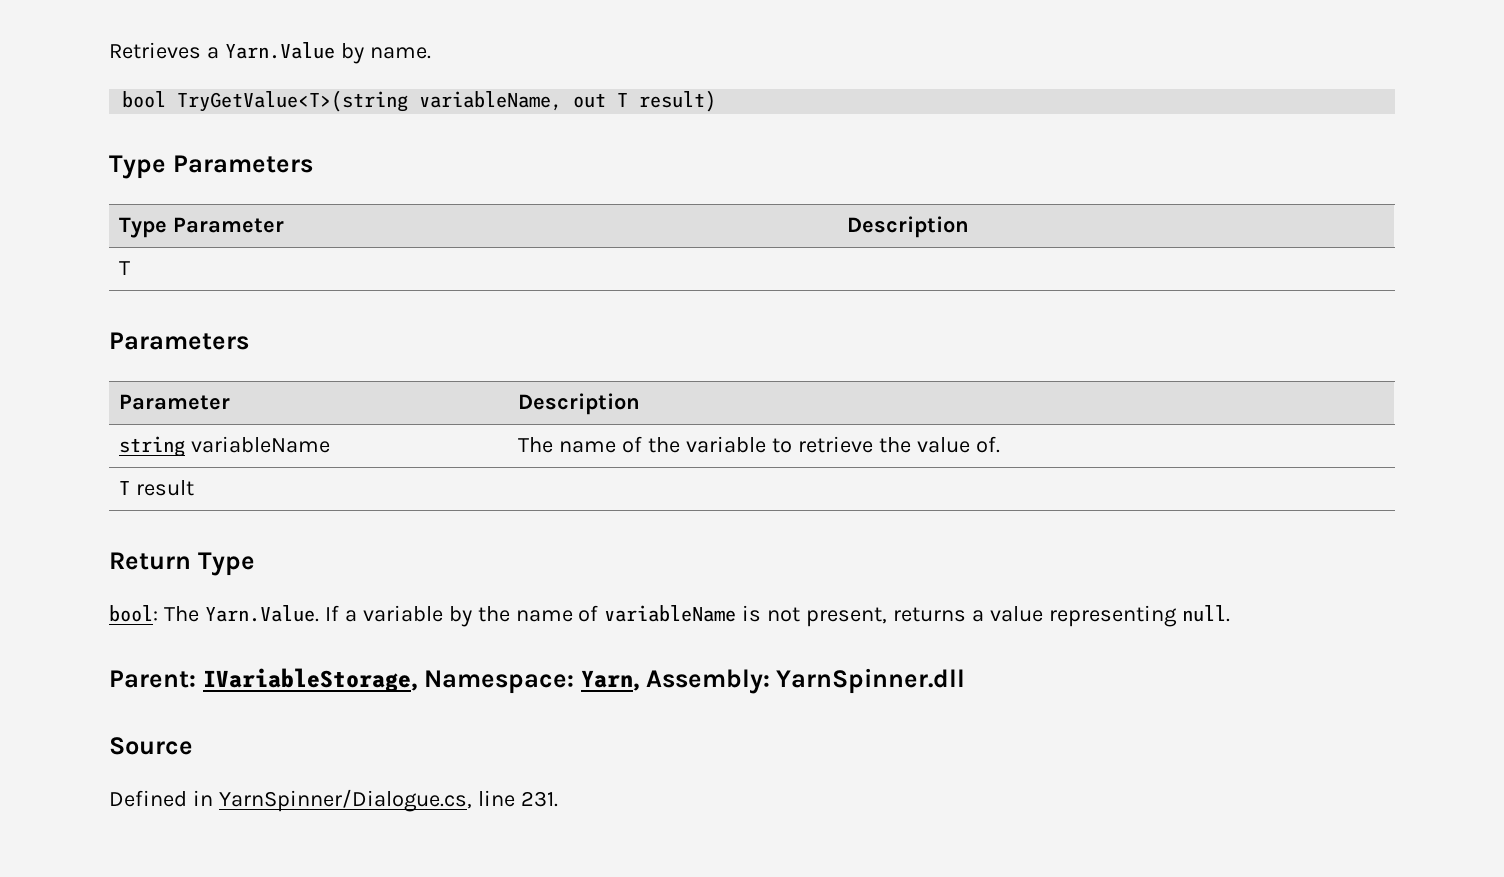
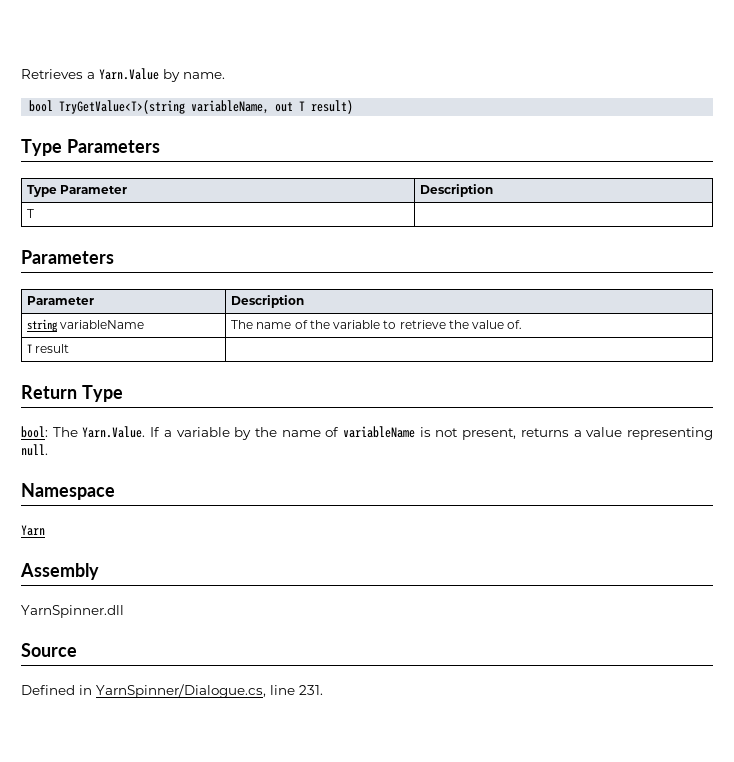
- Parent: IVariableStorage, Namespace: Yarn, Assembly: YarnSpinner.dll
+ Namespace
+ Yarn
+ Assembly
+ YarnSpinner.dll

